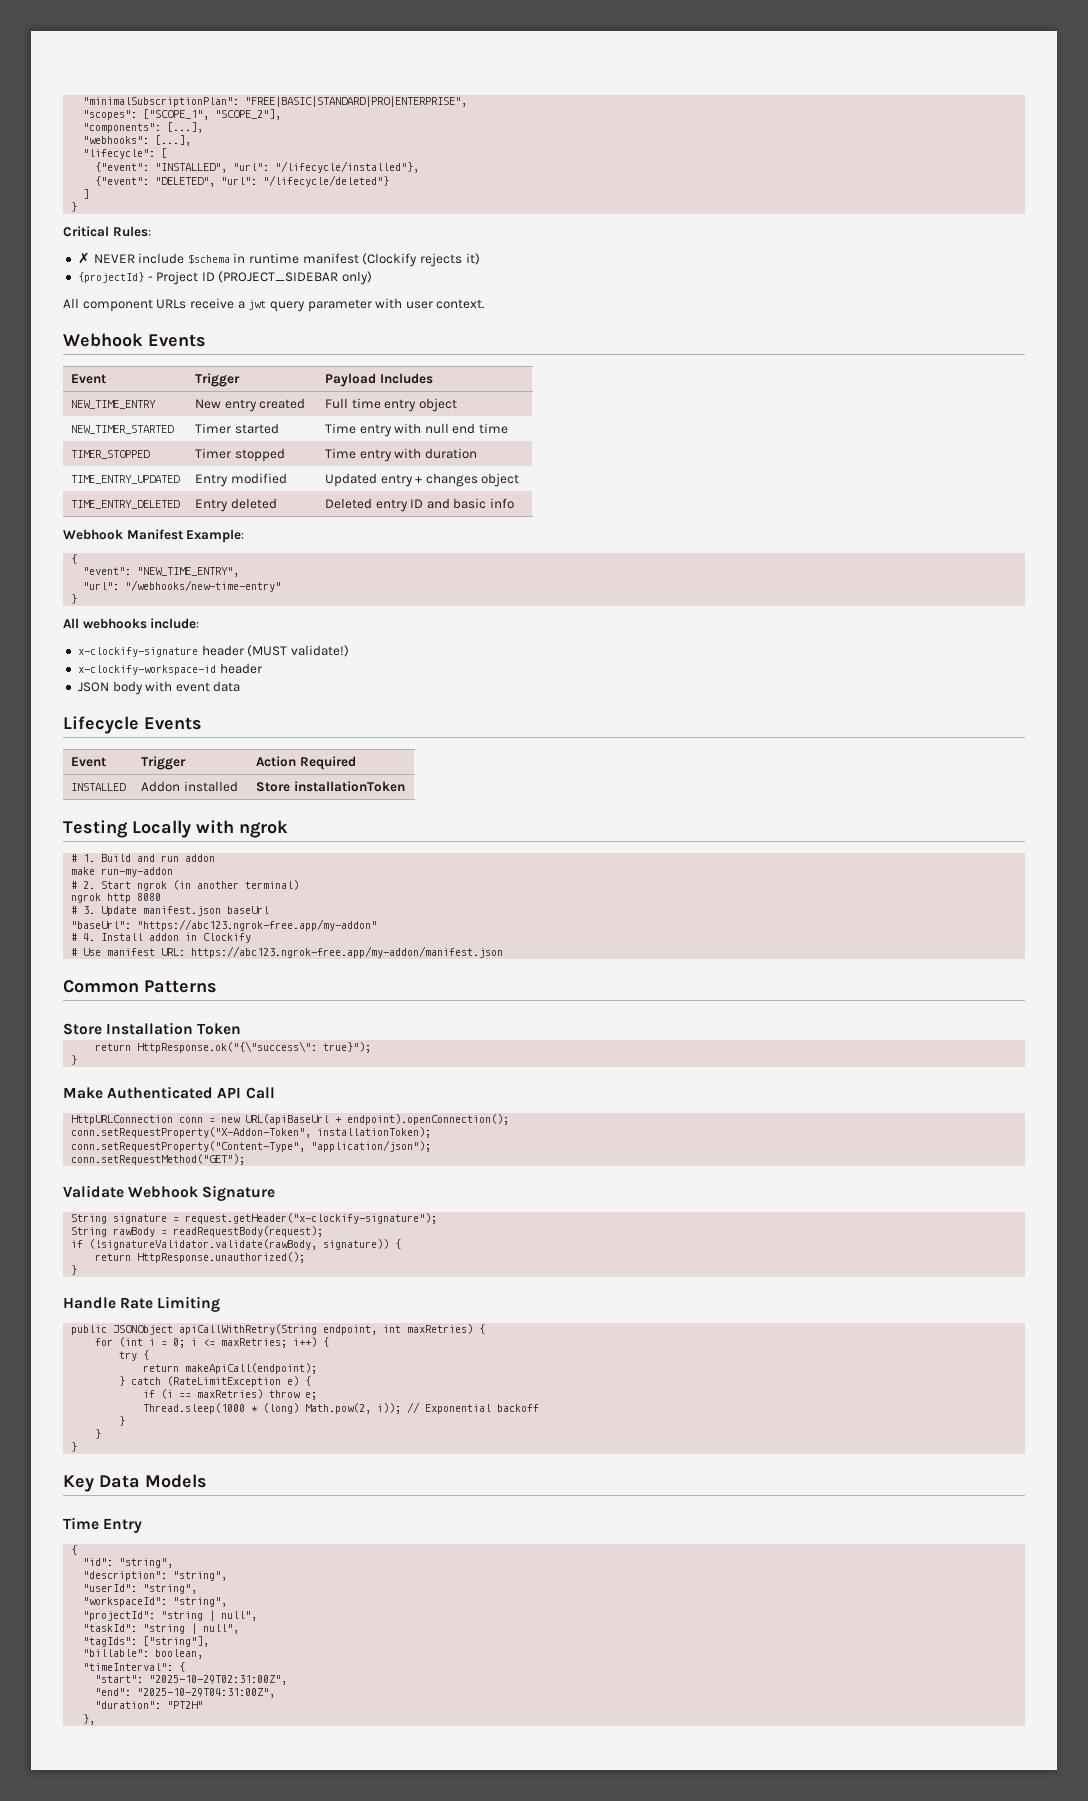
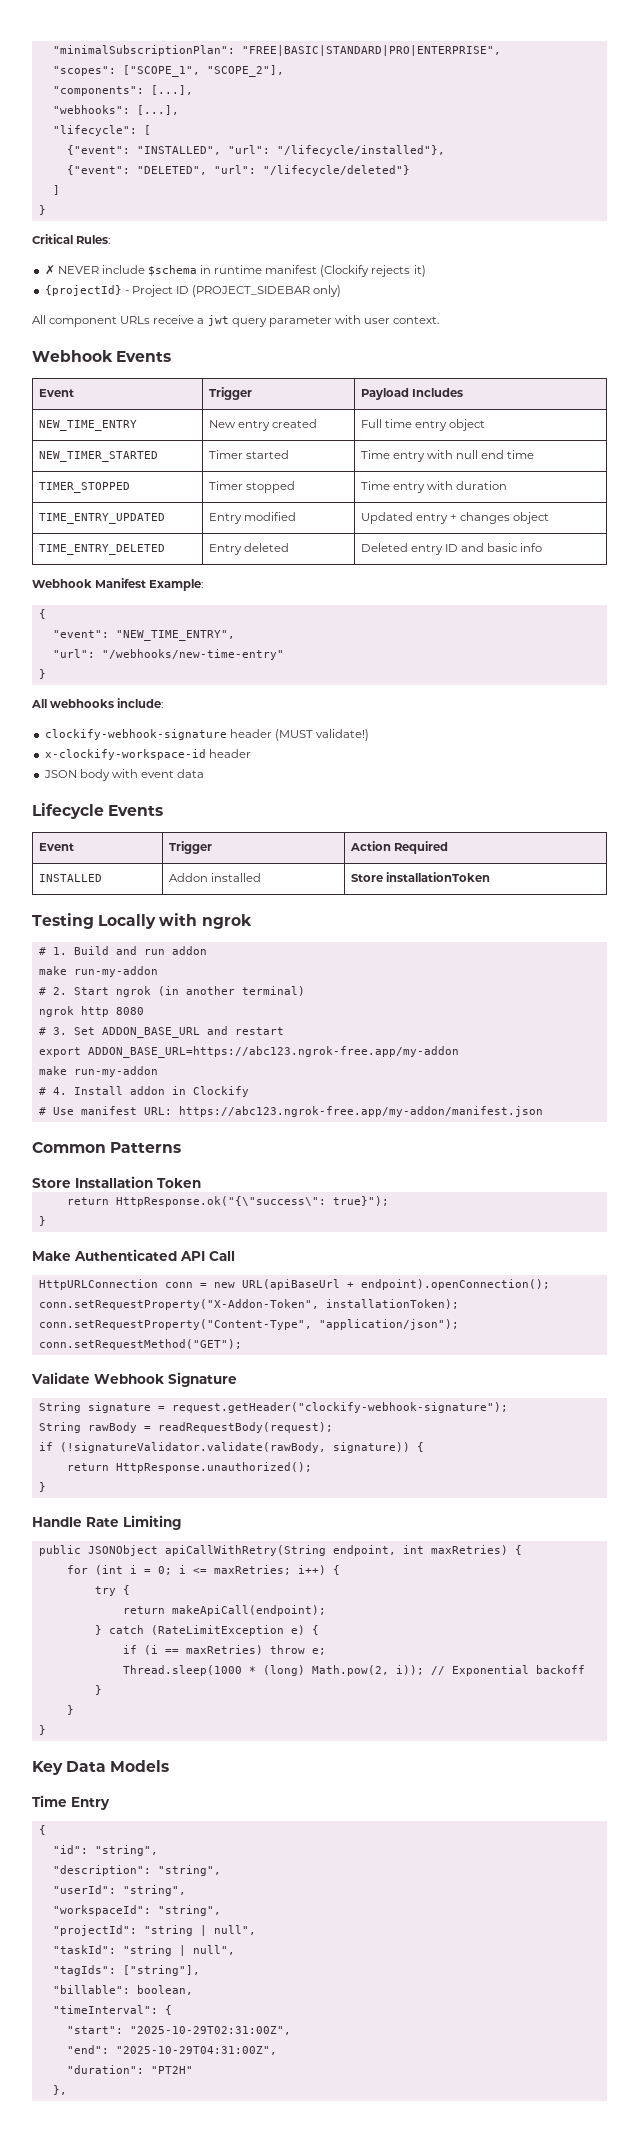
- x-clockify-signature header (MUST validate!)
+ clockify-webhook-signature header (MUST validate!)
- # 3. Update manifest.json baseUrl
- "baseUrl": "https://abc123.ngrok-free.app/my-addon"
+ # 3. Set ADDON_BASE_URL and restart
+ export ADDON_BASE_URL=https://abc123.ngrok-free.app/my-addon
+ make run-my-addon
- String signature = request.getHeader("x-clockify-signature");
+ String signature = request.getHeader("clockify-webhook-signature");

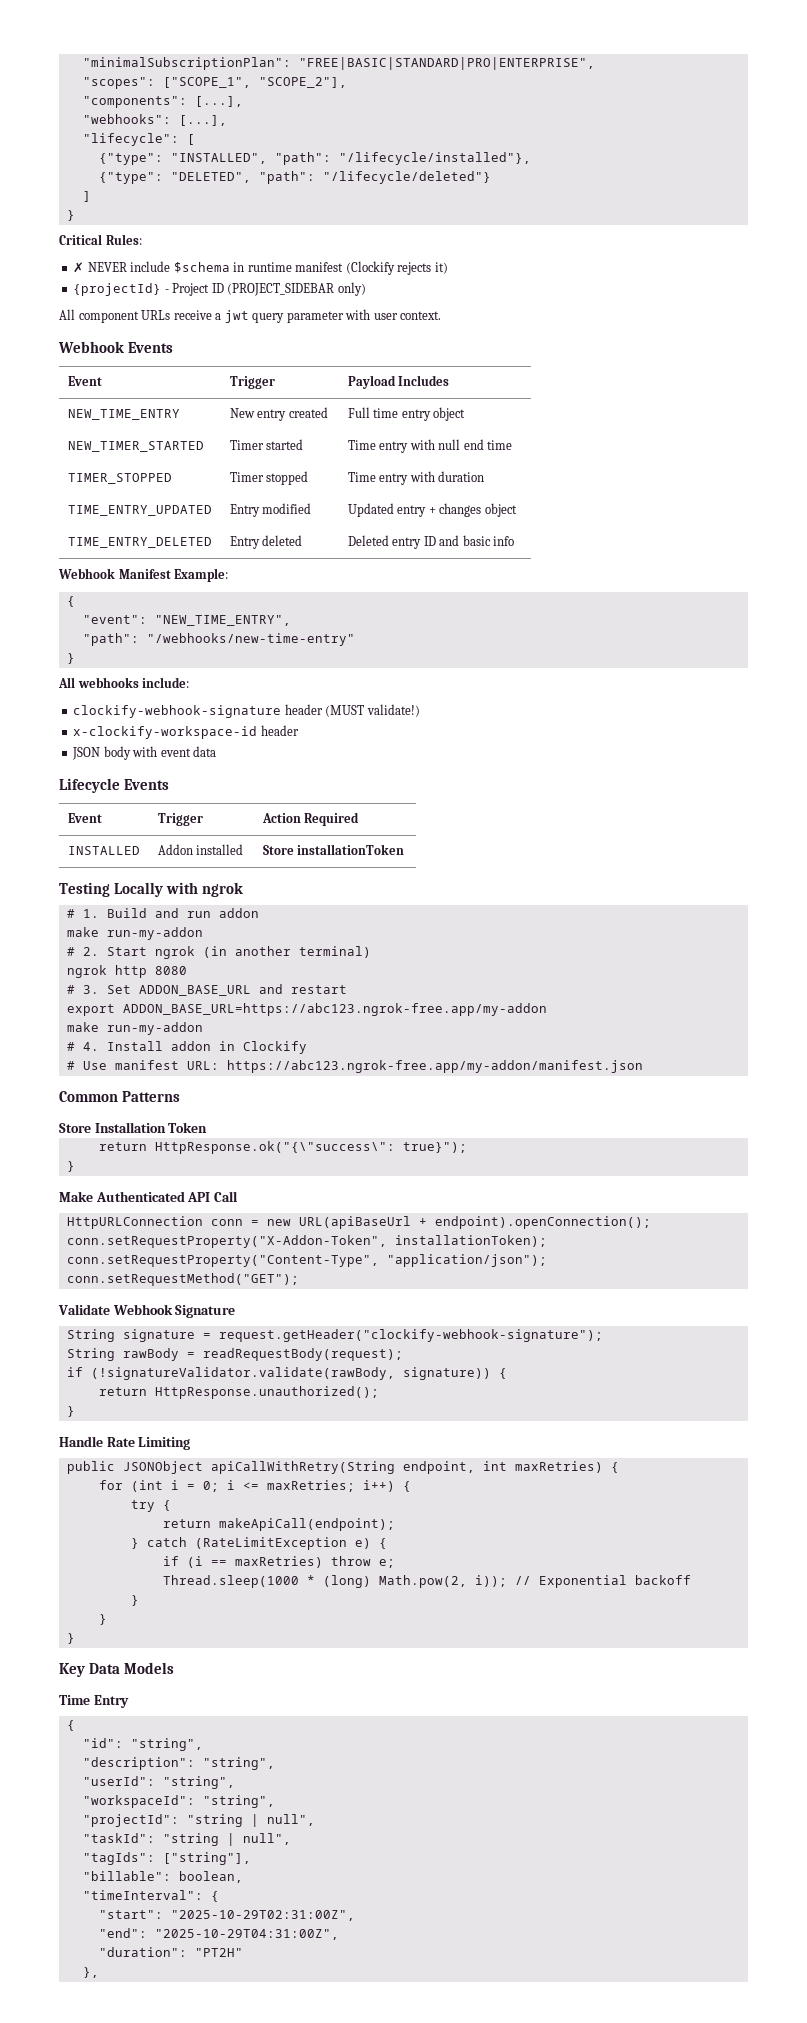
- {"event": "INSTALLED", "url": "/lifecycle/installed"},
- {"event": "DELETED", "url": "/lifecycle/deleted"}
+ {"type": "INSTALLED", "path": "/lifecycle/installed"},
+ {"type": "DELETED", "path": "/lifecycle/deleted"}
- "url": "/webhooks/new-time-entry"
+ "path": "/webhooks/new-time-entry"

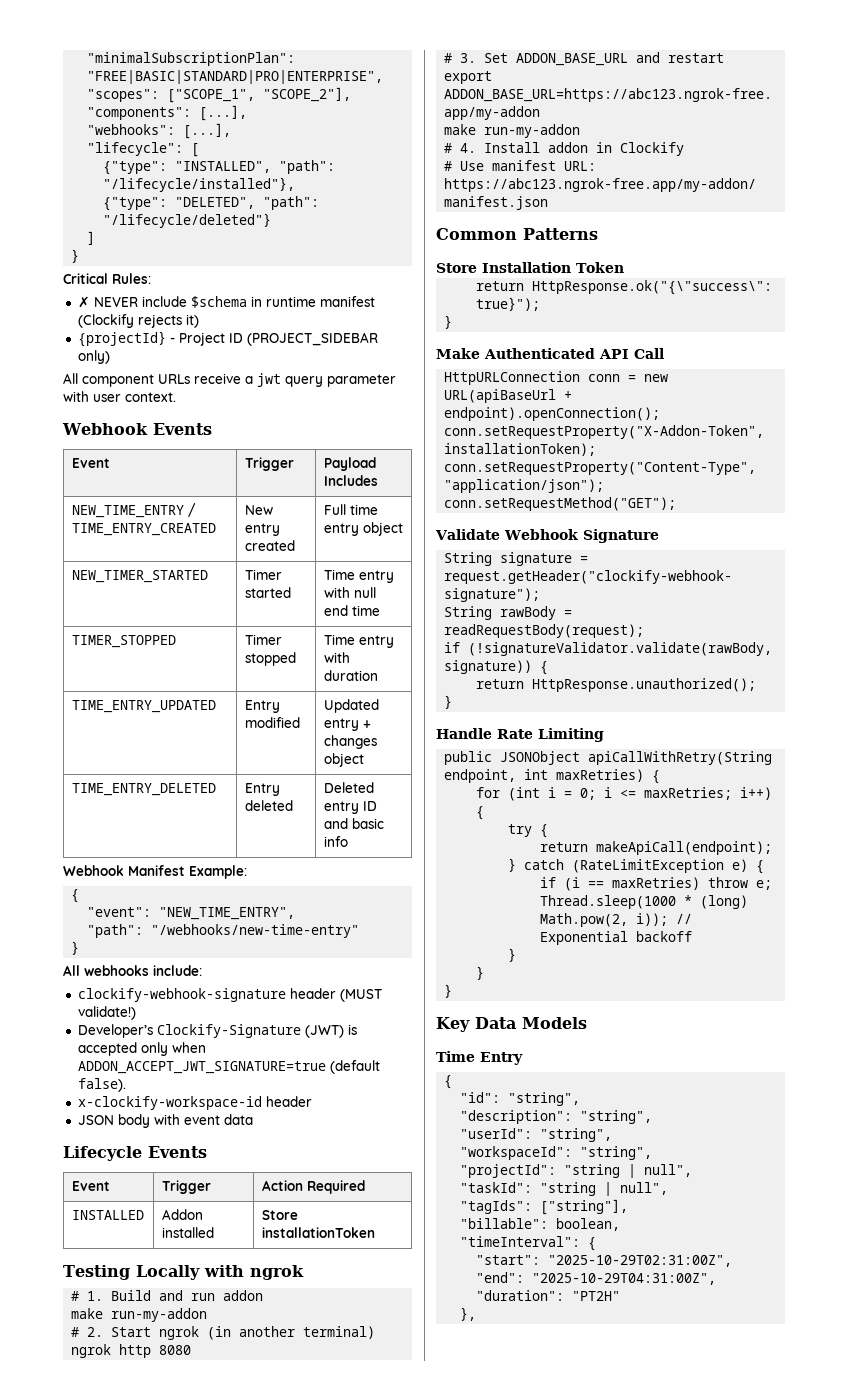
- NEW_TIME_ENTRY | New entry created | Full time entry object
+ NEW_TIME_ENTRY / TIME_ENTRY_CREATED | New entry created | Full time entry object
+ Developer’s Clockify-Signature (JWT) is accepted only when ADDON_ACCEPT_JWT_SIGNATURE=true (default false).

